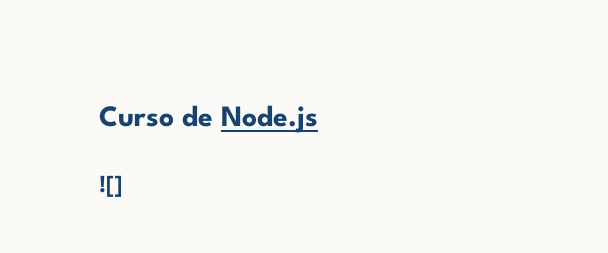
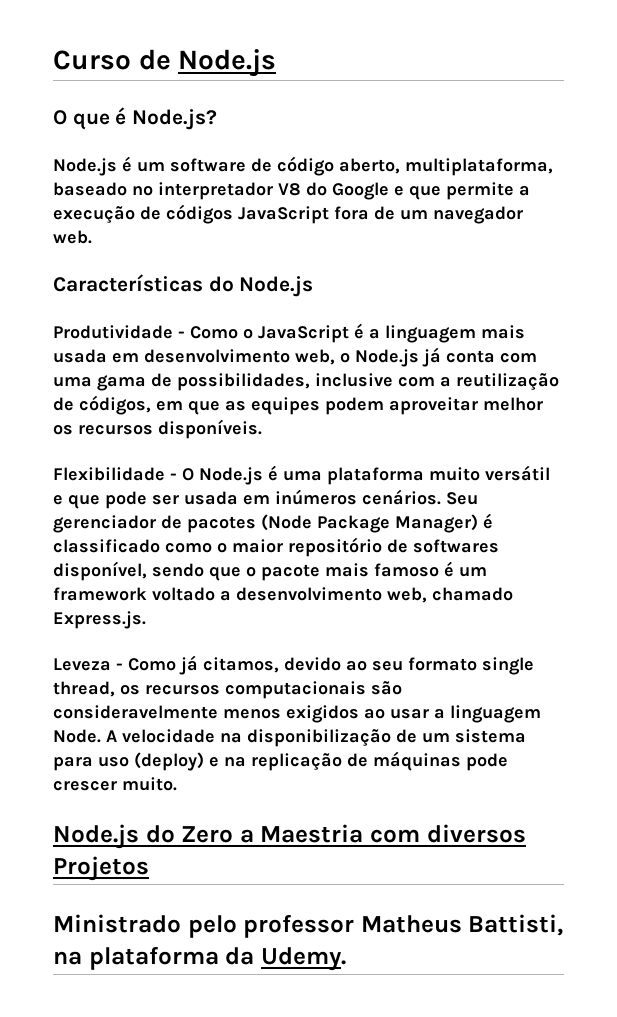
- ![]
+ O que é Node.js?
+ Node.js é um software de código aberto, multiplataforma, baseado no interpretador V8 do Google e que permite a execução de códigos JavaScript fora de um navegador web.
+ Características do Node.js
+ Produtividade - Como o JavaScript é a linguagem mais usada em desenvolvimento web, o Node.js já conta com uma gama de possibilidades, inclusive com a reutilização de códigos, em que as equipes podem aproveitar melhor os recursos disponíveis.
+ Flexibilidade - O Node.js é uma plataforma muito versátil e que pode ser usada em inúmeros cenários. Seu gerenciador de pacotes (Node Package Manager) é classificado como o maior repositório de softwares disponível, sendo que o pacote mais famoso é um framework voltado a desenvolvimento web, chamado Express.js.
+ Leveza - Como já citamos, devido ao seu formato single thread, os recursos computacionais são consideravelmente menos exigidos ao usar a linguagem Node. A velocidade na disponibilização de um sistema para uso (deploy) e na replicação de máquinas pode crescer muito.
+ Node.js do Zero a Maestria com diversos Projetos
+ Ministrado pelo professor Matheus Battisti, na plataforma da Udemy.

